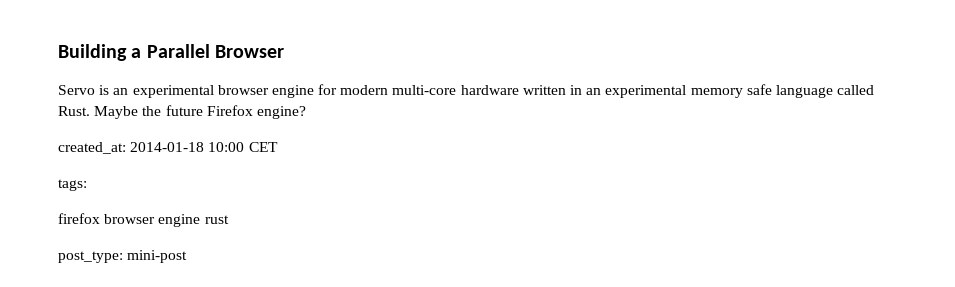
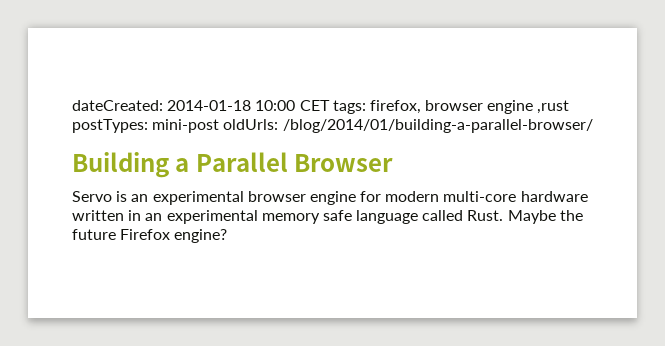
+ dateCreated: 2014-01-18 10:00 CET tags: firefox, browser engine ,rust postTypes: mini-post oldUrls: /blog/2014/01/building-a-parallel-browser/
- created_at: 2014-01-18 10:00 CET
- tags:
- firefox browser engine rust
- post_type: mini-post

